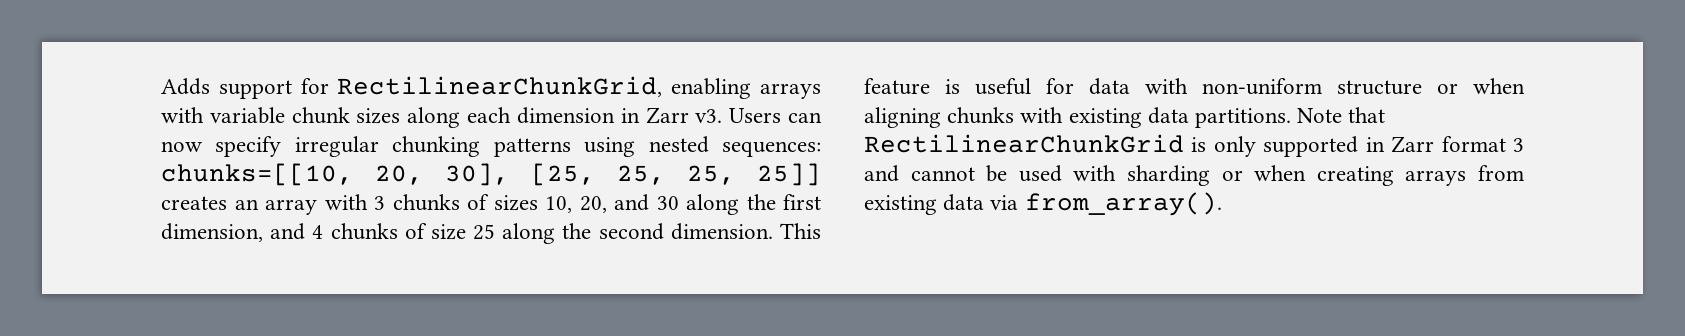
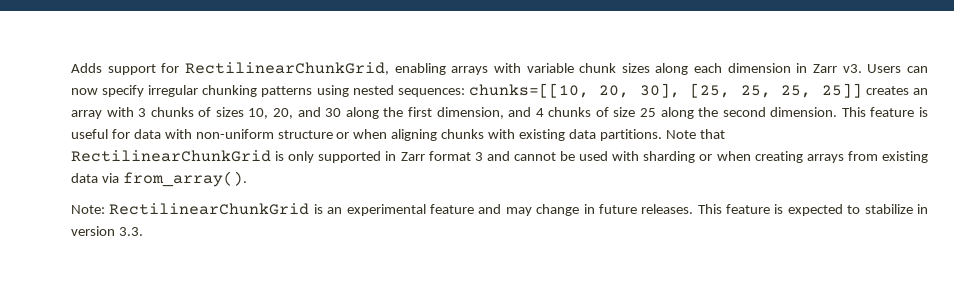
+ Note: RectilinearChunkGrid is an experimental feature and may change in future releases. This feature is expected to stabilize in version 3.3.

